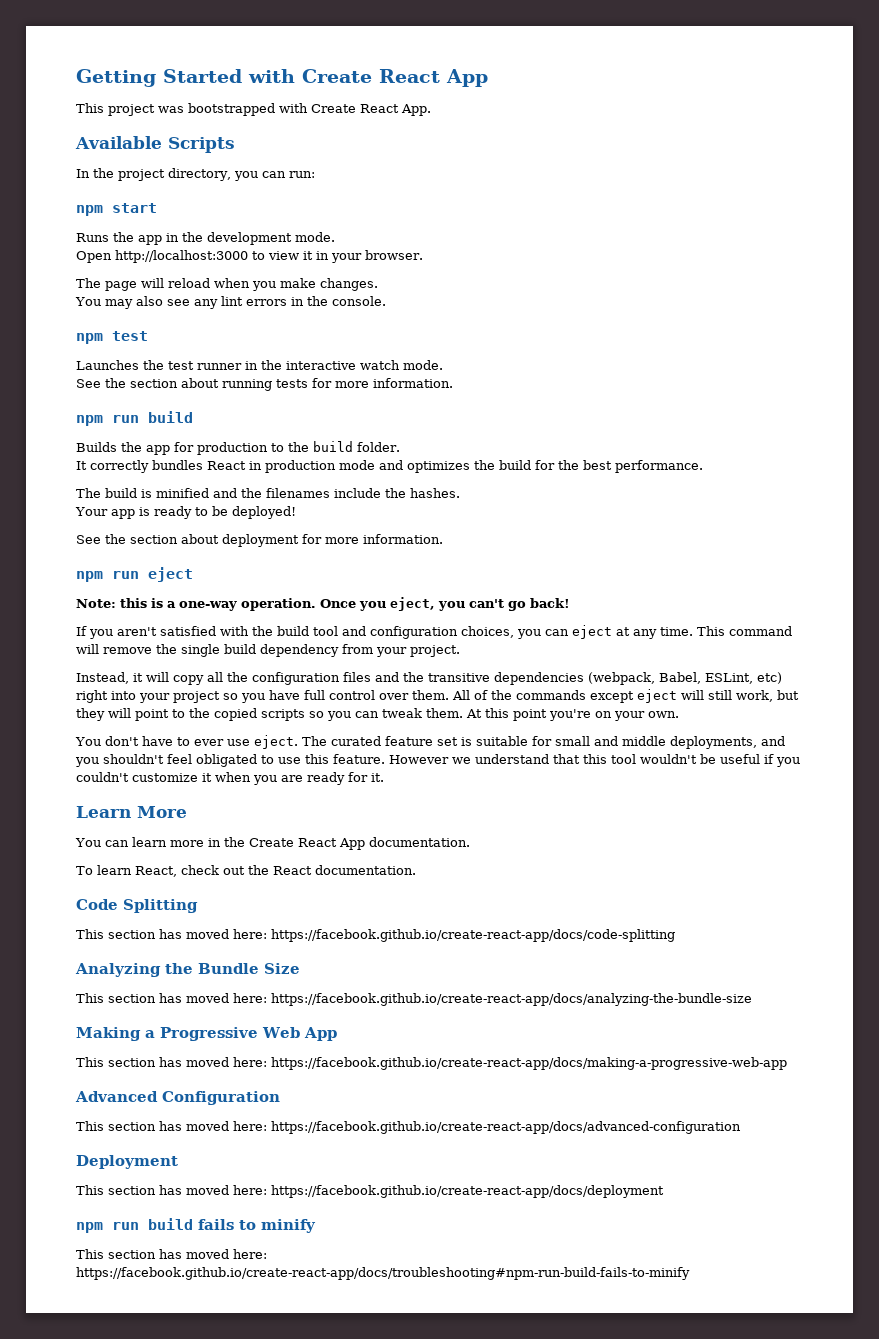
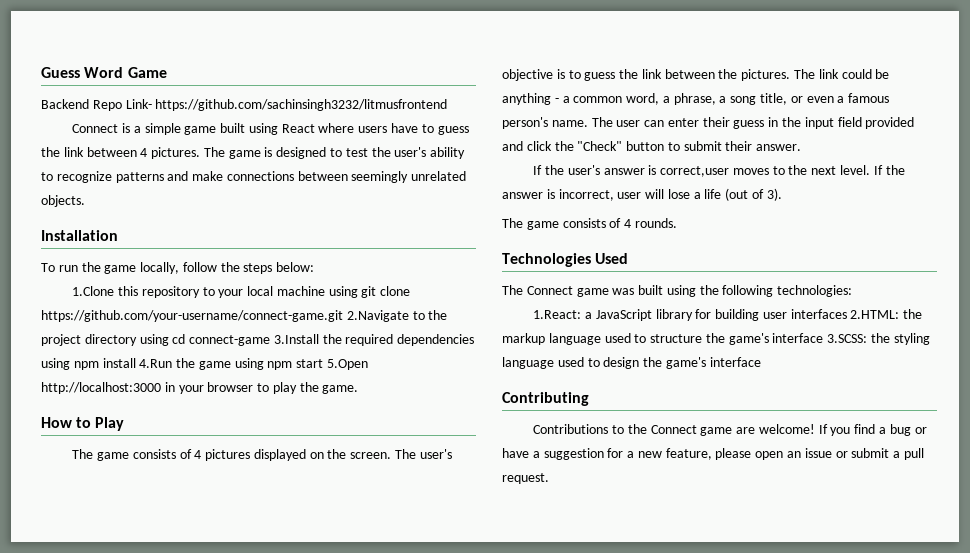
- Getting Started with Create React App
- This project was bootstrapped with Create React App.
- Available Scripts
- In the project directory, you can run:
- npm start
- Runs the app in the development mode.
- Open http://localhost:3000 to view it in your browser.
- The page will reload when you make changes.
- You may also see any lint errors in the console.
- npm test
- Launches the test runner in the interactive watch mode.
- See the section about running tests for more information.
- npm run build
- Builds the app for production to the build folder.
- It correctly bundles React in production mode and optimizes the build for the best performance.
- The build is minified and the filenames include the hashes.
- Your app is ready to be deployed!
- See the section about deployment for more information.
- npm run eject
- Note: this is a one-way operation. Once you eject, you can't go back!
- If you aren't satisfied with the build tool and configuration choices, you can eject at any time. This command will remove the single build dependency from your project.
- Instead, it will copy all the configuration files and the transitive dependencies (webpack, Babel, ESLint, etc) right into your project so you have full control over them. All of the commands except eject will still work, but they will point to the copied scripts so you can tweak them. At this point you're on your own.
- You don't have to ever use eject. The curated feature set is suitable for small and middle deployments, and you shouldn't feel obligated to use this feature. However we understand that this tool wouldn't be useful if you couldn't customize it when you are ready for it.
- Learn More
- You can learn more in the Create React App documentation.
- To learn React, check out the React documentation.
- Code Splitting
- This section has moved here: https://facebook.github.io/create-react-app/docs/code-splitting
- Analyzing the Bundle Size
- This section has moved here: https://facebook.github.io/create-react-app/docs/analyzing-the-bundle-size
- Making a Progressive Web App
- This section has moved here: https://facebook.github.io/create-react-app/docs/making-a-progressive-web-app
- Advanced Configuration
- This section has moved here: https://facebook.github.io/create-react-app/docs/advanced-configuration
- Deployment
- This section has moved here: https://facebook.github.io/create-react-app/docs/deployment
- npm run build fails to minify
- This section has moved here: https://facebook.github.io/create-react-app/docs/troubleshooting#npm-run-build-fails-to-minify
+ Guess Word Game
+ Backend Repo Link- https://github.com/sachinsingh3232/litmusfrontend
+ Connect is a simple game built using React where users have to guess the link between 4 pictures. The game is designed to test the user's ability to recognize patterns and make connections between seemingly unrelated objects.
+ Installation
+ To run the game locally, follow the steps below:
+ 1.Clone this repository to your local machine using git clone https://github.com/your-username/connect-game.git 2.Navigate to the project directory using cd connect-game 3.Install the required dependencies using npm install 4.Run the game using npm start 5.Open http://localhost:3000 in your browser to play the game.
+ How to Play
+ The game consists of 4 pictures displayed on the screen. The user's objective is to guess the link between the pictures. The link could be anything - a common word, a phrase, a song title, or even a famous person's name. The user can enter their guess in the input field provided and click the "Check" button to submit their answer.
+ If the user's answer is correct,user moves to the next level. If the answer is incorrect, user will lose a life (out of 3).
+ The game consists of 4 rounds.
+ Technologies Used
+ The Connect game was built using the following technologies:
+ 1.React: a JavaScript library for building user interfaces 2.HTML: the markup language used to structure the game's interface 3.SCSS: the styling language used to design the game's interface
+ Contributing
+ Contributions to the Connect game are welcome! If you find a bug or have a suggestion for a new feature, please open an issue or submit a pull request.

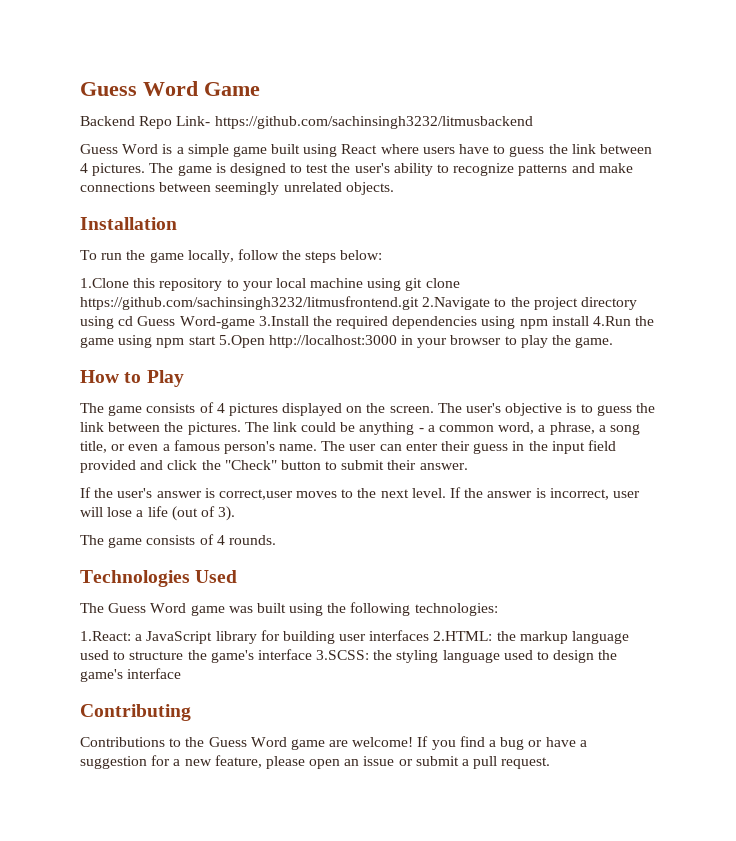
- Backend Repo Link- https://github.com/sachinsingh3232/litmusfrontend
- Connect is a simple game built using React where users have to guess the link between 4 pictures.
+ Backend Repo Link- https://github.com/sachinsingh3232/litmusbackend
+ Guess Word is a simple game built using React where users have to guess the link between 4 pictures.
- 1.Clone this repository to your local machine using git clone https://github.com/your-username/connect-game.git 2.Navigate to the project directory using cd connect-game 3.Install the required dependencies using npm install 4.Run the game using npm start 5.Open http://localhost:3000 in your browser to play the game.
+ 1.Clone this repository to your local machine using git clone https://github.com/sachinsingh3232/litmusfrontend.git 2.Navigate to the project directory using cd Guess Word-game 3.Install the required dependencies using npm install 4.Run the game using npm start 5.Open http://localhost:3000 in your browser to play the game.
- The Connect game was built using the following technologies:
+ The Guess Word game was built using the following technologies:
- Contributions to the Connect game are welcome!
+ Contributions to the Guess Word game are welcome!

